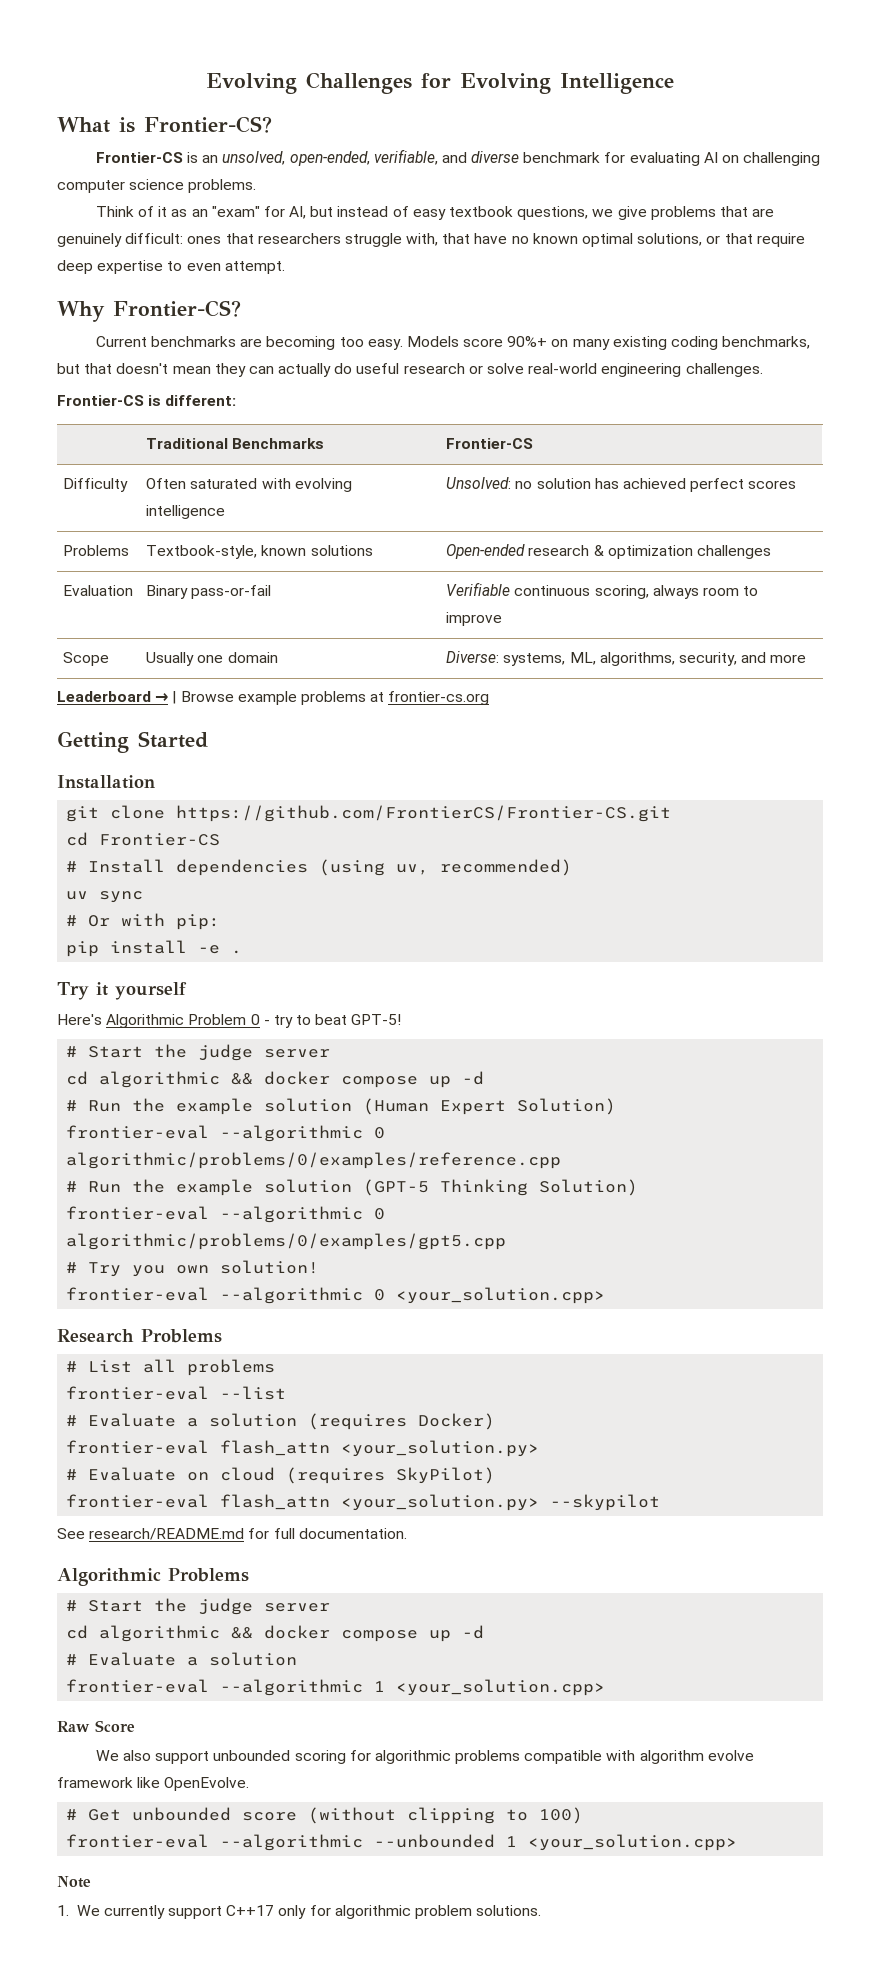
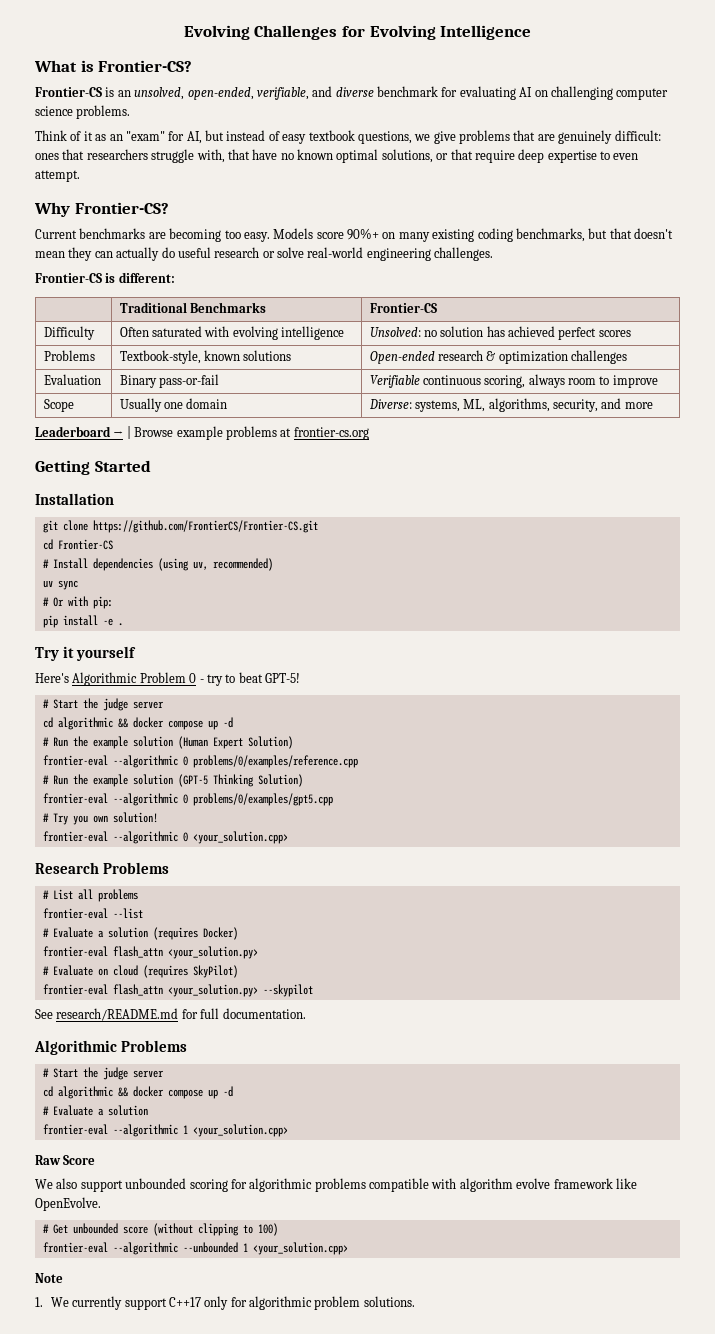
- frontier-eval --algorithmic 0 algorithmic/problems/0/examples/reference.cpp
+ frontier-eval --algorithmic 0 problems/0/examples/reference.cpp
- frontier-eval --algorithmic 0 algorithmic/problems/0/examples/gpt5.cpp
+ frontier-eval --algorithmic 0 problems/0/examples/gpt5.cpp

